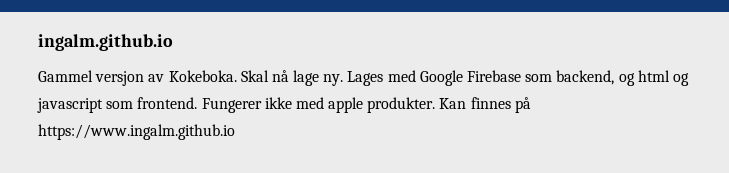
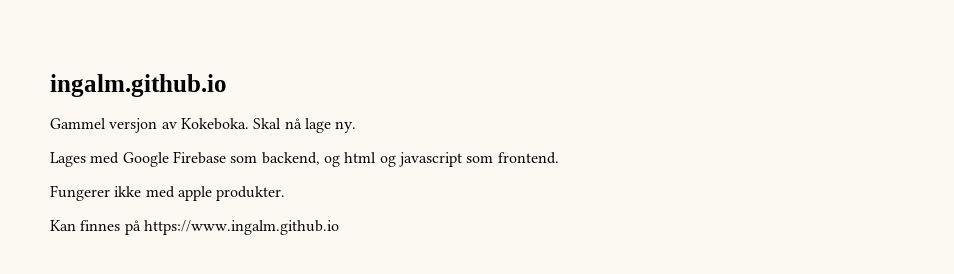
- Skal nå lage ny. Lages med Google Firebase som backend, og html og javascript som frontend. Fungerer ikke med apple produkter. Kan finnes på https://www.ingalm.github.io
+ Skal nå lage ny.
+ Lages med Google Firebase som backend, og html og javascript som frontend.
+ Fungerer ikke med apple produkter.
+ Kan finnes på https://www.ingalm.github.io

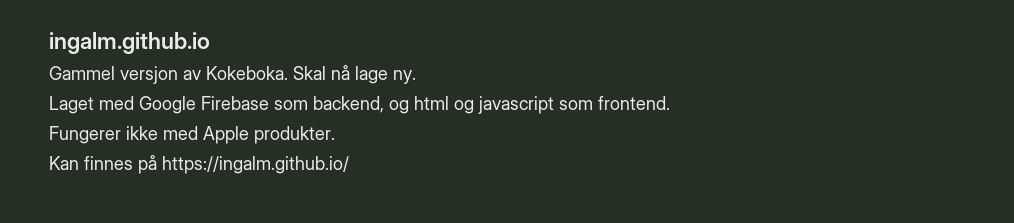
- Lages med Google Firebase som backend, og html og javascript som frontend.
+ Laget med Google Firebase som backend, og html og javascript som frontend.
- Fungerer ikke med apple produkter.
+ Fungerer ikke med Apple produkter.
- Kan finnes på https://www.ingalm.github.io
+ Kan finnes på https://ingalm.github.io/

